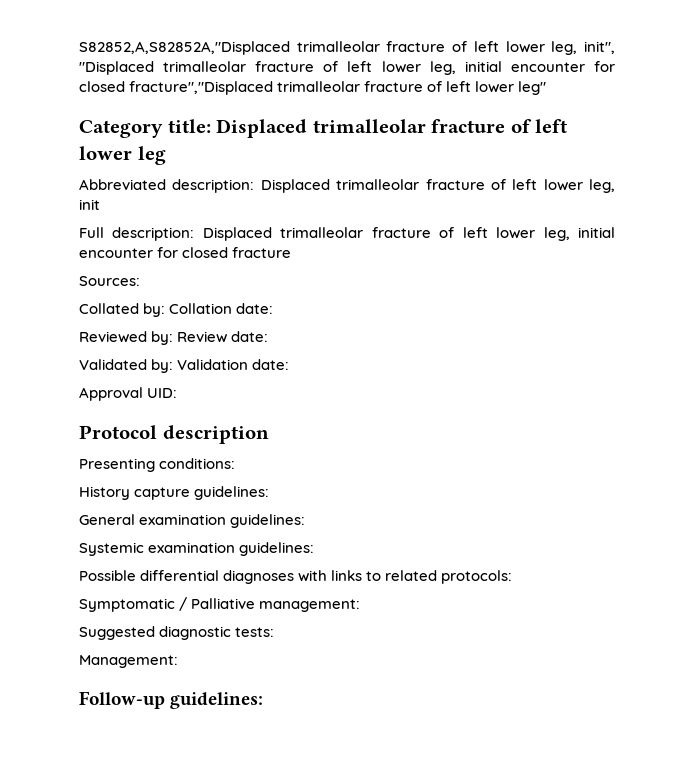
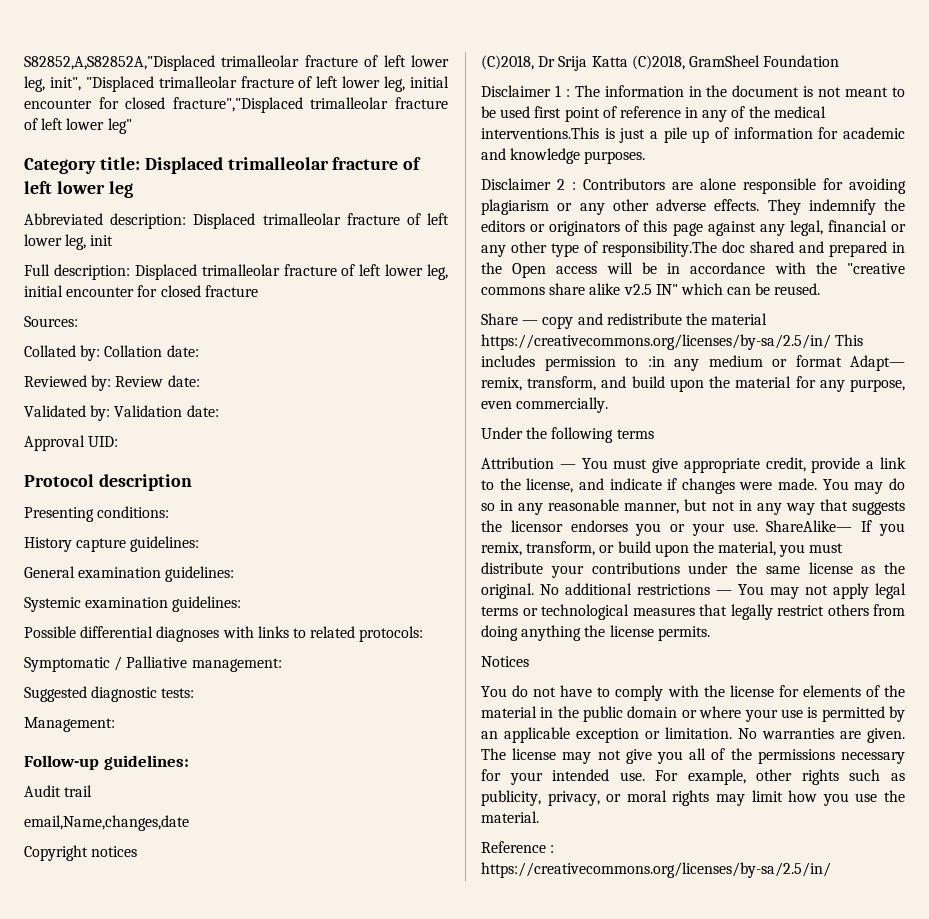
+ Audit trail
+ email,Name,changes,date
+ Copyright notices
+ (C)2018, Dr Srija Katta (C)2018, GramSheel Foundation
+ Disclaimer 1 : The information in the document is not meant to be used first point of reference in any of the medical interventions.This is just a pile up of information for academic and knowledge purposes.
+ Disclaimer 2 : Contributors are alone responsible for avoiding plagiarism or any other adverse effects. They indemnify the editors or originators of this page against any legal, financial or any other type of responsibility.The doc shared and prepared in the Open access will be in accordance with the "creative commons share alike v2.5 IN" which can be reused.
+ Share — copy and redistribute the material https://creativecommons.org/licenses/by-sa/2.5/in/ This includes permission to :in any medium or format Adapt— remix, transform, and build upon the material for any purpose, even commercially.
+ Under the following terms
+ Attribution — You must give appropriate credit, provide a link to the license, and indicate if changes were made. You may do so in any reasonable manner, but not in any way that suggests the licensor endorses you or your use. ShareAlike— If you remix, transform, or build upon the material, you must distribute your contributions under the same license as the original. No additional restrictions — You may not apply legal terms or technological measures that legally restrict others from doing anything the license permits.
+ Notices
+ You do not have to comply with the license for elements of the material in the public domain or where your use is permitted by an applicable exception or limitation. No warranties are given. The license may not give you all of the permissions necessary for your intended use. For example, other rights such as publicity, privacy, or moral rights may limit how you use the material.
+ Reference : https://creativecommons.org/licenses/by-sa/2.5/in/

